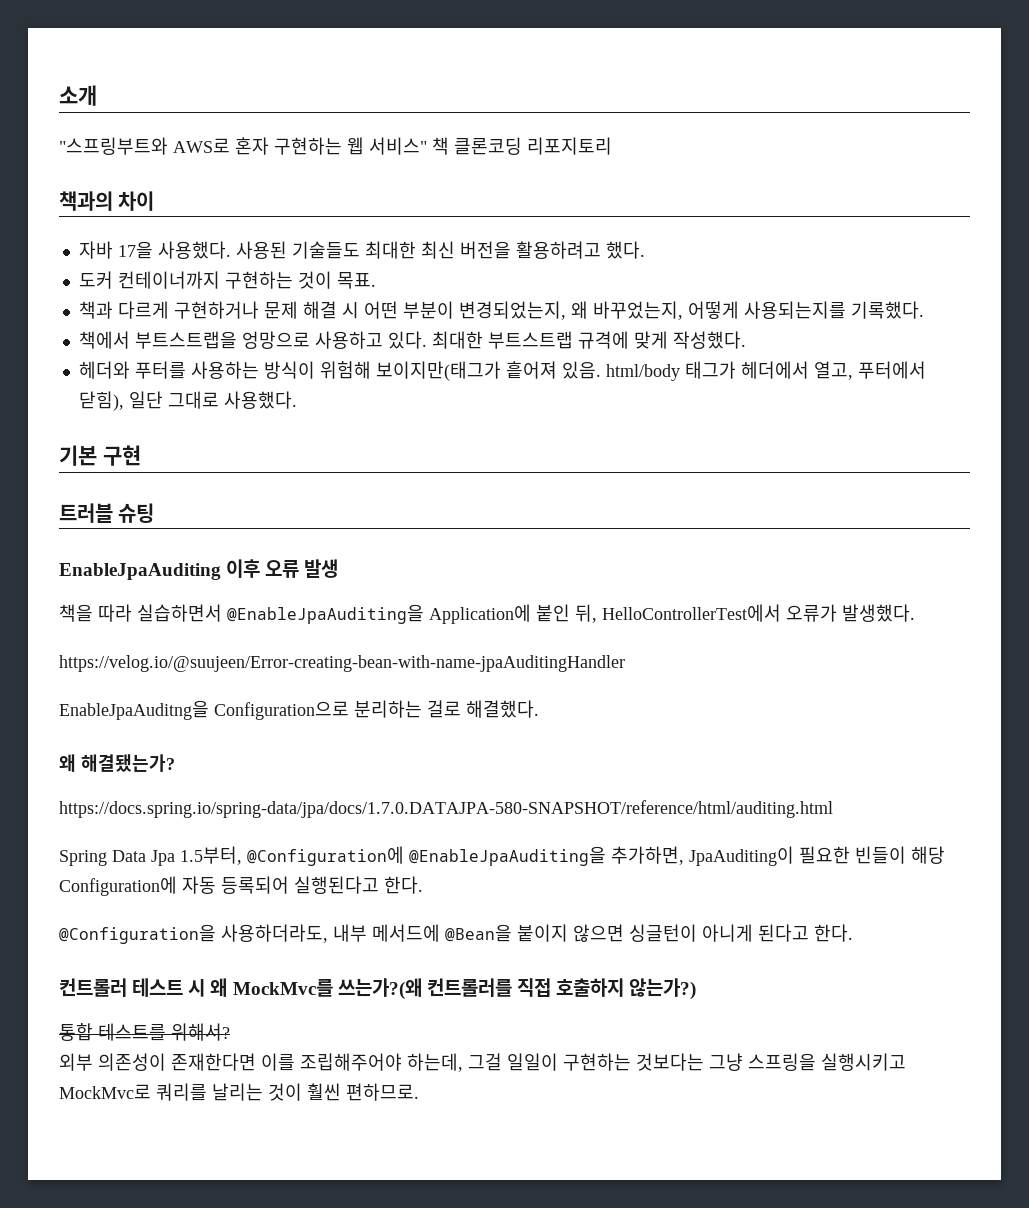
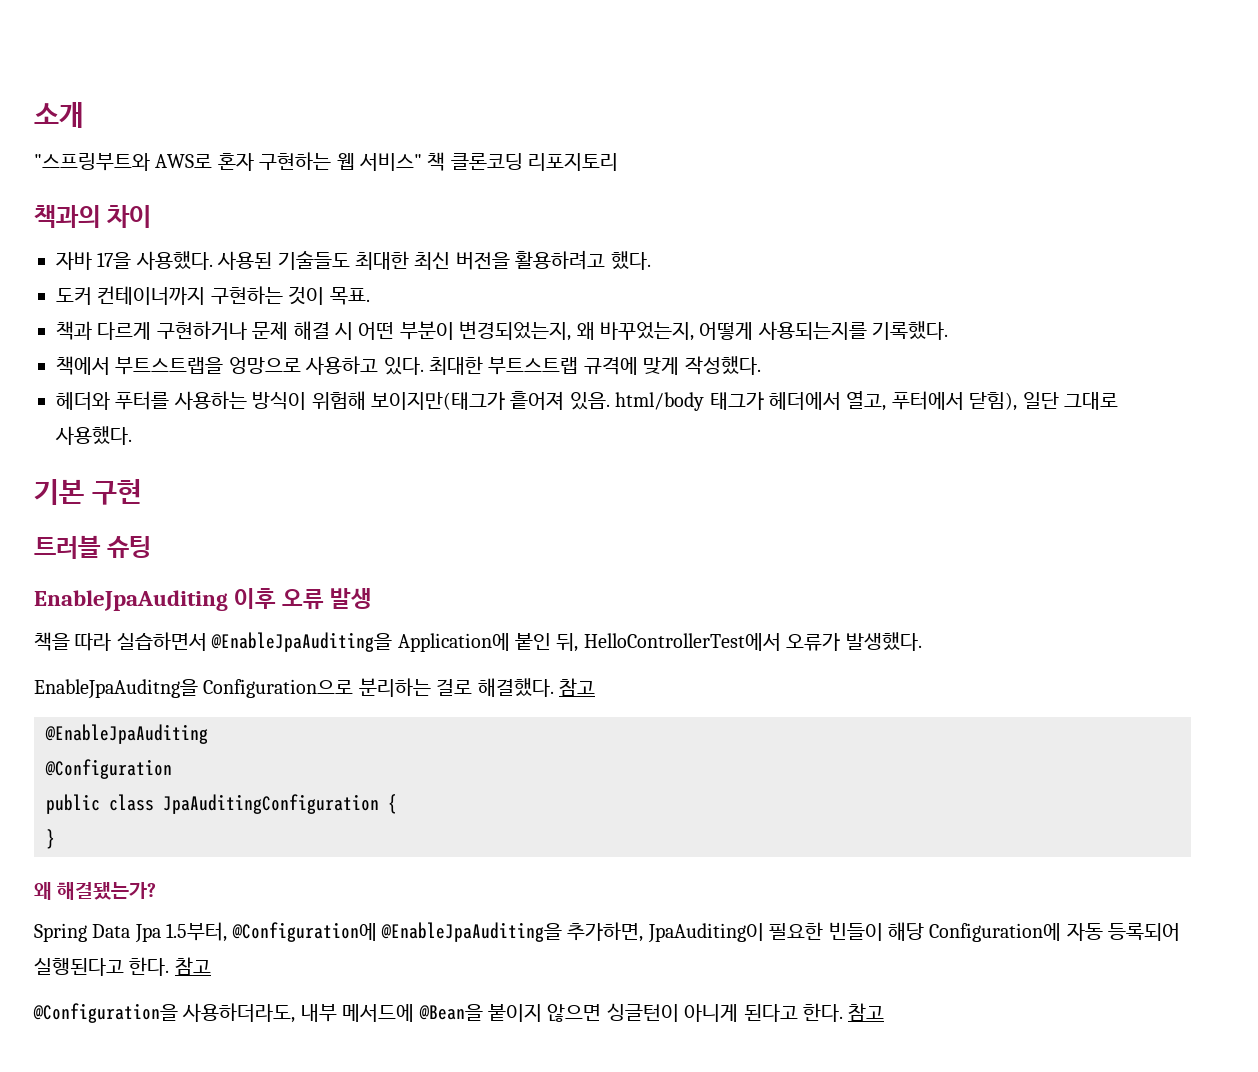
- https://velog.io/@suujeen/Error-creating-bean-with-name-jpaAuditingHandler
- EnableJpaAuditng을 Configuration으로 분리하는 걸로 해결했다.
+ EnableJpaAuditng을 Configuration으로 분리하는 걸로 해결했다. 참고
+ @EnableJpaAuditing
+ @Configuration
+ public class JpaAuditingConfiguration {
+ }
- https://docs.spring.io/spring-data/jpa/docs/1.7.0.DATAJPA-580-SNAPSHOT/reference/html/auditing.html
- Spring Data Jpa 1.5부터, @Configuration에 @EnableJpaAuditing을 추가하면, JpaAuditing이 필요한 빈들이 해당 Configuration에 자동 등록되어 실행된다고 한다.
+ Spring Data Jpa 1.5부터, @Configuration에 @EnableJpaAuditing을 추가하면, JpaAuditing이 필요한 빈들이 해당 Configuration에 자동 등록되어 실행된다고 한다. 참고
- @Configuration을 사용하더라도, 내부 메서드에 @Bean을 붙이지 않으면 싱글턴이 아니게 된다고 한다.
- 컨트롤러 테스트 시 왜 MockMvc를 쓰는가?(왜 컨트롤러를 직접 호출하지 않는가?)
- 통합 테스트를 위해서?
- 외부 의존성이 존재한다면 이를 조립해주어야 하는데, 그걸 일일이 구현하는 것보다는 그냥 스프링을 실행시키고 MockMvc로 쿼리를 날리는 것이 훨씬 편하므로.
+ @Configuration을 사용하더라도, 내부 메서드에 @Bean을 붙이지 않으면 싱글턴이 아니게 된다고 한다. 참고

